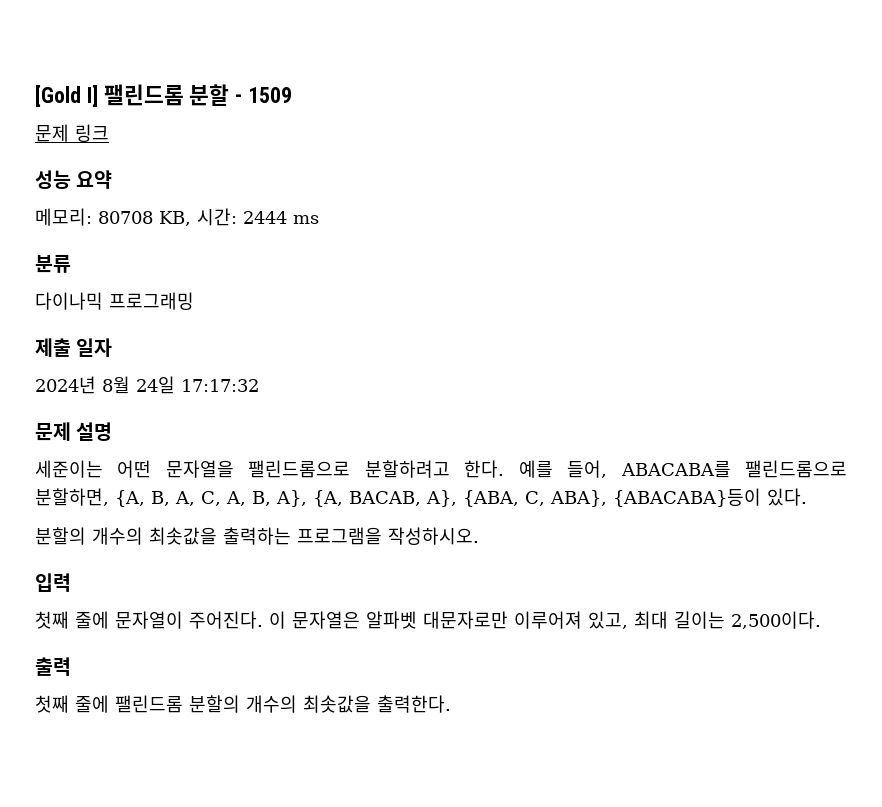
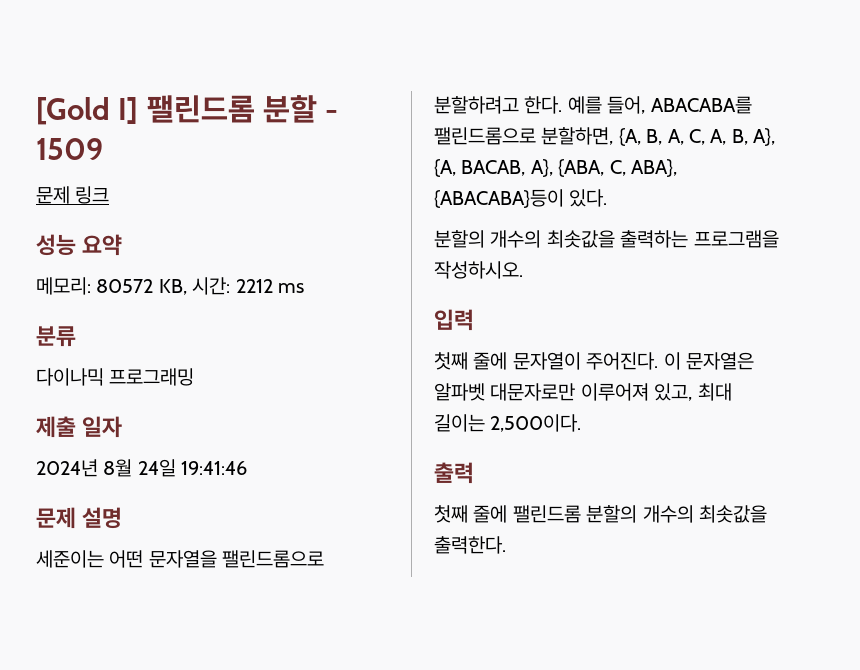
- 메모리: 80708 KB, 시간: 2444 ms
+ 메모리: 80572 KB, 시간: 2212 ms
- 2024년 8월 24일 17:17:32
+ 2024년 8월 24일 19:41:46

